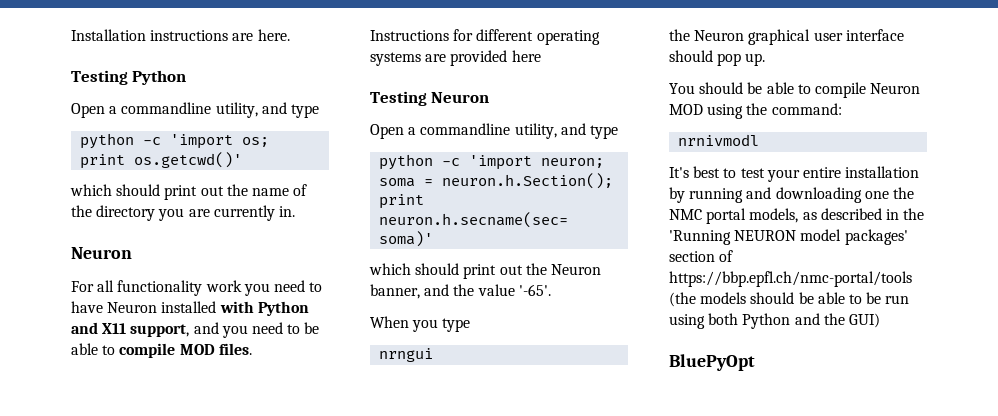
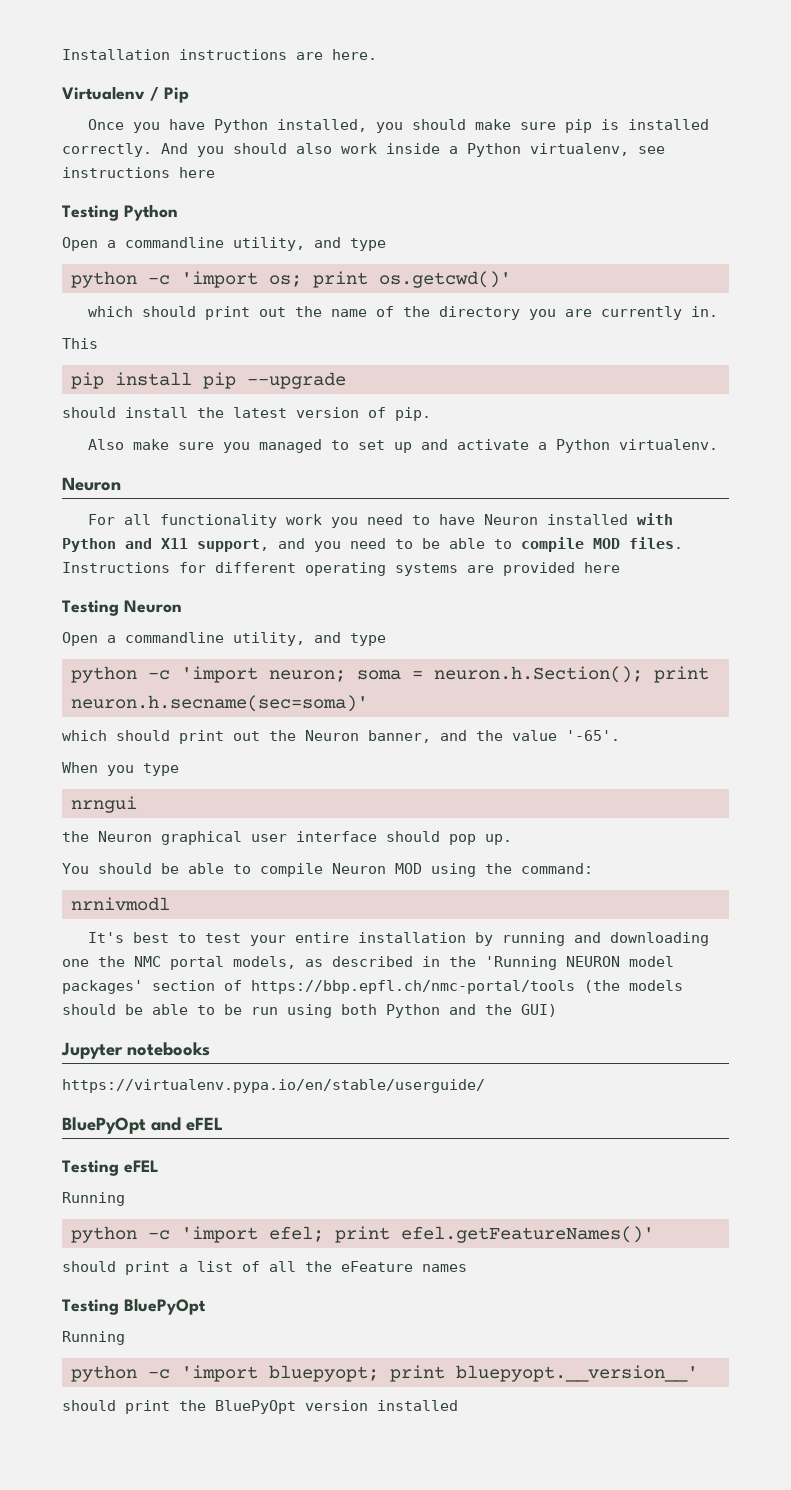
+ Virtualenv / Pip
+ Once you have Python installed, you should make sure pip is installed correctly. And you should also work inside a Python virtualenv, see instructions here
+ This
+ pip install pip --upgrade
+ should install the latest version of pip.
+ Also make sure you managed to set up and activate a Python virtualenv.
- BluePyOpt
+ Jupyter notebooks
+ https://virtualenv.pypa.io/en/stable/userguide/
+ BluePyOpt and eFEL
+ Testing eFEL
+ Running
+ python -c 'import efel; print efel.getFeatureNames()'
+ should print a list of all the eFeature names
+ Testing BluePyOpt
+ Running
+ python -c 'import bluepyopt; print bluepyopt.__version__'
+ should print the BluePyOpt version installed

